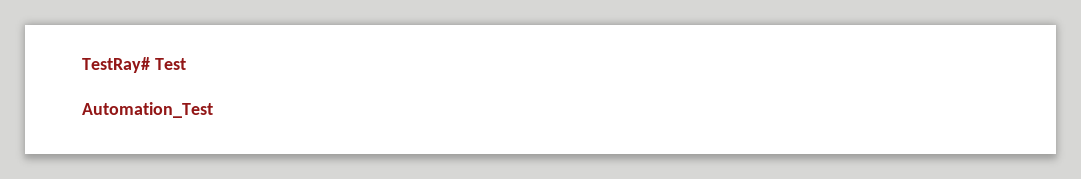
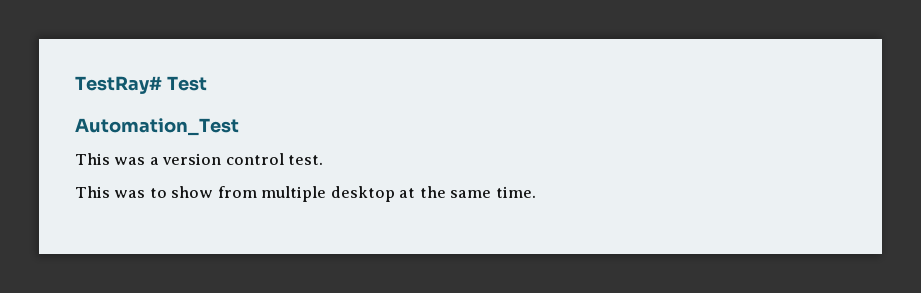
+ This was a version control test.
+ This was to show from multiple desktop at the same time.

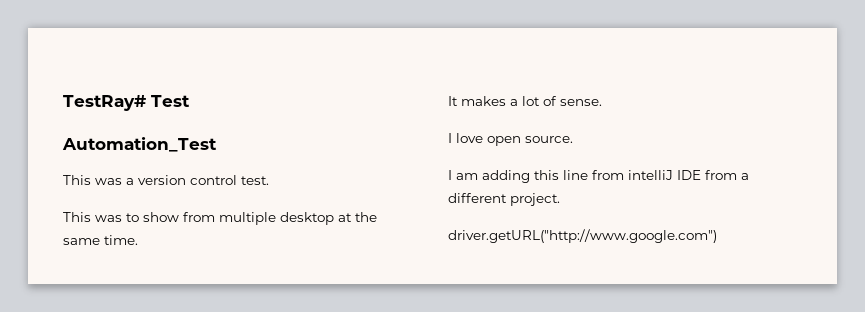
+ It makes a lot of sense.
+ I love open source.
+ I am adding this line from intelliJ IDE from a different project.
+ driver.getURL("http://www.google.com")

